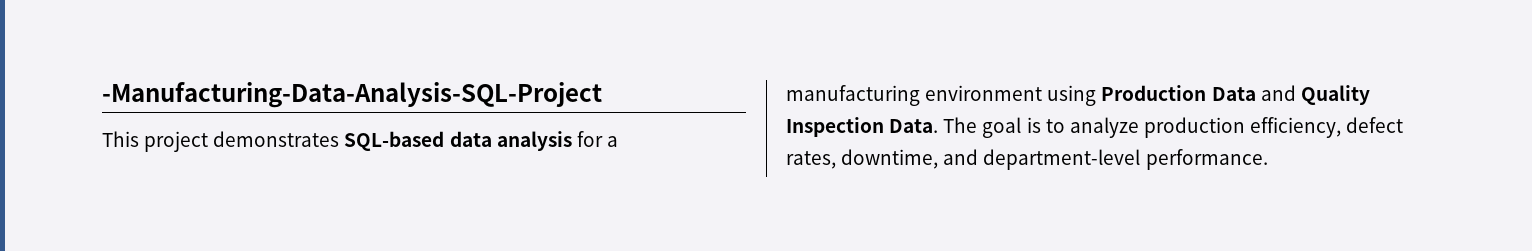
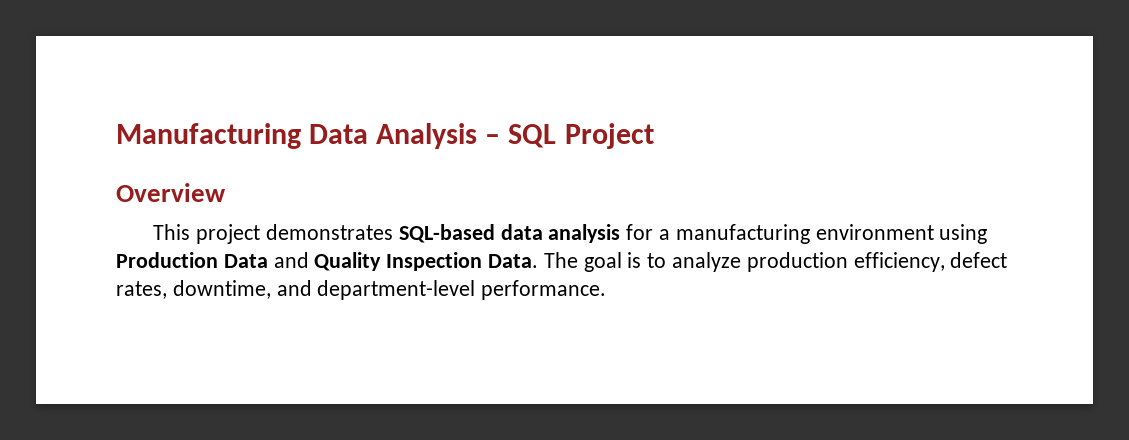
- -Manufacturing-Data-Analysis-SQL-Project
+ Manufacturing Data Analysis – SQL Project
+ Overview

